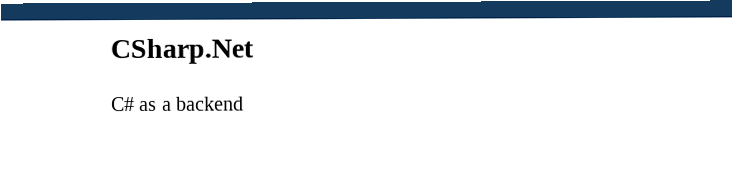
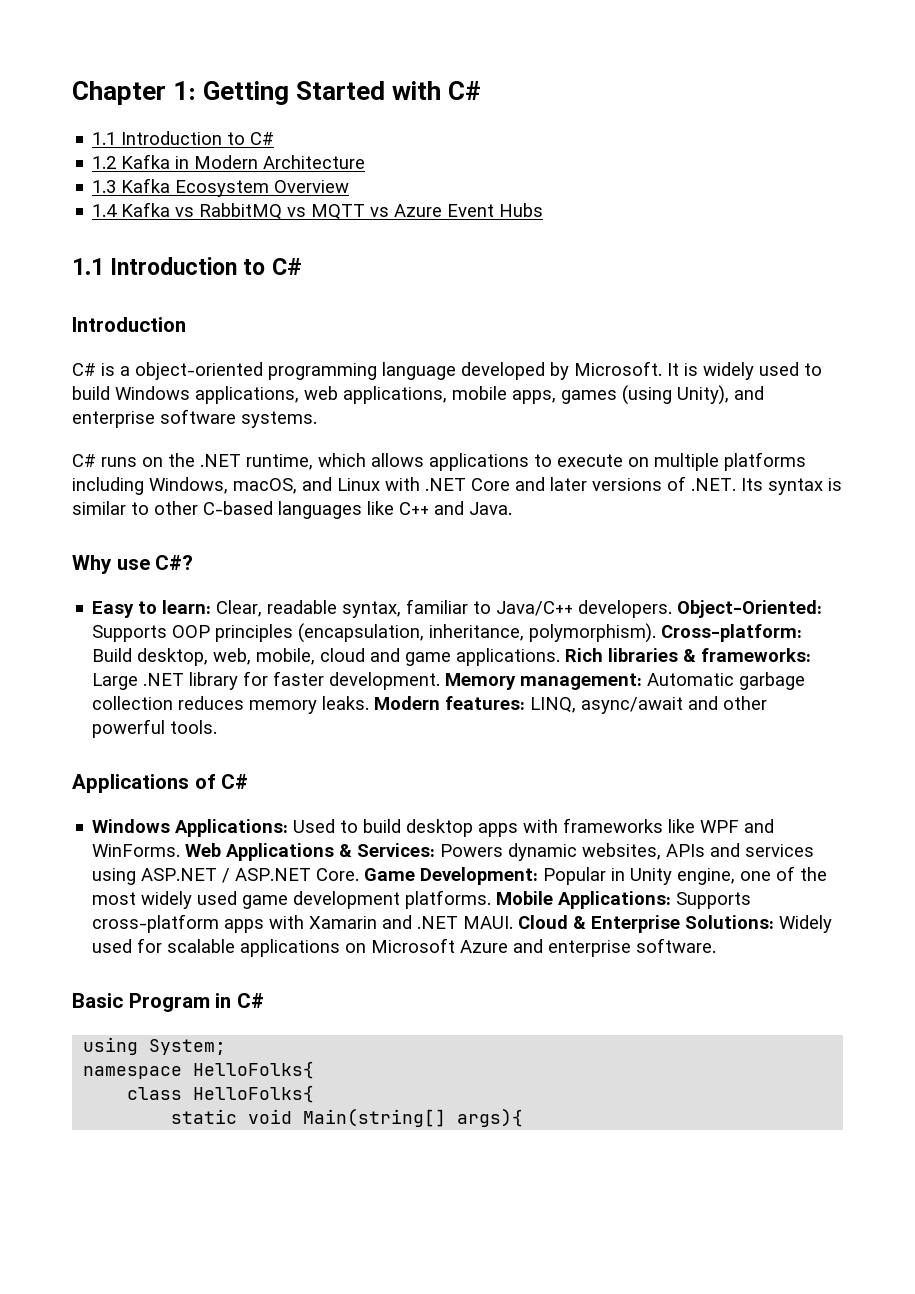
- CSharp.Net
- C# as a backend
+ Chapter 1: Getting Started with C#
+ 1.1 Introduction to C#
+ 1.2 Kafka in Modern Architecture
+ 1.3 Kafka Ecosystem Overview
+ 1.4 Kafka vs RabbitMQ vs MQTT vs Azure Event Hubs
+ 1.1 Introduction to C#
+ Introduction
+ C# is a object-oriented programming language developed by Microsoft. It is widely used to build Windows applications, web applications, mobile apps, games (using Unity), and enterprise software systems.
+ C# runs on the .NET runtime, which allows applications to execute on multiple platforms including Windows, macOS, and Linux with .NET Core and later versions of .NET. Its syntax is similar to other C-based languages like C++ and Java.
+ Why use C#?
+ Easy to learn: Clear, readable syntax, familiar to Java/C++ developers. Object-Oriented: Supports OOP principles (encapsulation, inheritance, polymorphism). Cross-platform: Build desktop, web, mobile, cloud and game applications. Rich libraries & frameworks: Large .NET library for faster development. Memory management: Automatic garbage collection reduces memory leaks. Modern features: LINQ, async/await and other powerful tools.
+ Applications of C#
+ Windows Applications: Used to build desktop apps with frameworks like WPF and WinForms. Web Applications & Services: Powers dynamic websites, APIs and services using ASP.NET / ASP.NET Core. Game Development: Popular in Unity engine, one of the most widely used game development platforms. Mobile Applications: Supports cross-platform apps with Xamarin and .NET MAUI. Cloud & Enterprise Solutions: Widely used for scalable applications on Microsoft Azure and enterprise software.
+ Basic Program in C#
+ using System;
+ namespace HelloFolks{
+ class HelloFolks{
+ static void Main(string[] args){

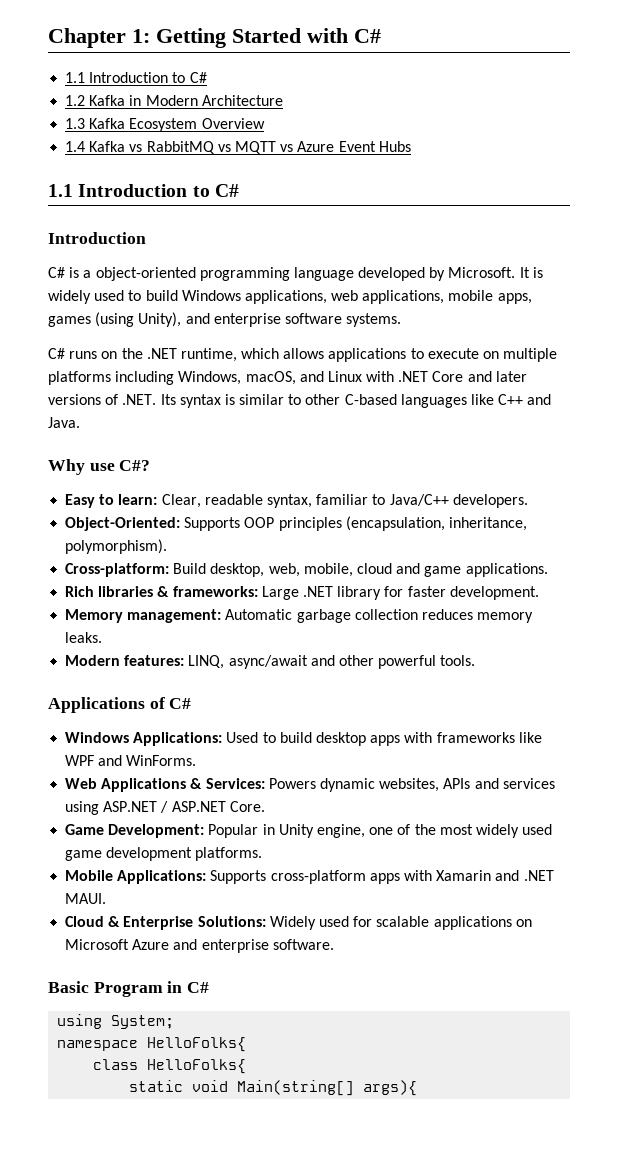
- Easy to learn: Clear, readable syntax, familiar to Java/C++ developers. Object-Oriented: Supports OOP principles (encapsulation, inheritance, polymorphism). Cross-platform: Build desktop, web, mobile, cloud and game applications. Rich libraries & frameworks: Large .NET library for faster development. Memory management: Automatic garbage collection reduces memory leaks. Modern features: LINQ, async/await and other powerful tools.
+ Easy to learn: Clear, readable syntax, familiar to Java/C++ developers.
+ Object-Oriented: Supports OOP principles (encapsulation, inheritance, polymorphism).
+ Cross-platform: Build desktop, web, mobile, cloud and game applications.
+ Rich libraries & frameworks: Large .NET library for faster development.
+ Memory management: Automatic garbage collection reduces memory leaks.
+ Modern features: LINQ, async/await and other powerful tools.
- Used to build desktop apps with frameworks like WPF and WinForms. Web Applications & Services:
+ Used to build desktop apps with frameworks like WPF and WinForms.
+ Web Applications & Services:
- Powers dynamic websites, APIs and services using ASP.NET / ASP.NET Core. Game Development:
+ Powers dynamic websites, APIs and services using ASP.NET / ASP.NET Core.
+ Game Development:
- Popular in Unity engine, one of the most widely used game development platforms. Mobile Applications:
+ Popular in Unity engine, one of the most widely used game development platforms.
+ Mobile Applications:
- Supports cross-platform apps with Xamarin and .NET MAUI. Cloud & Enterprise Solutions:
+ Supports cross-platform apps with Xamarin and .NET MAUI.
+ Cloud & Enterprise Solutions:

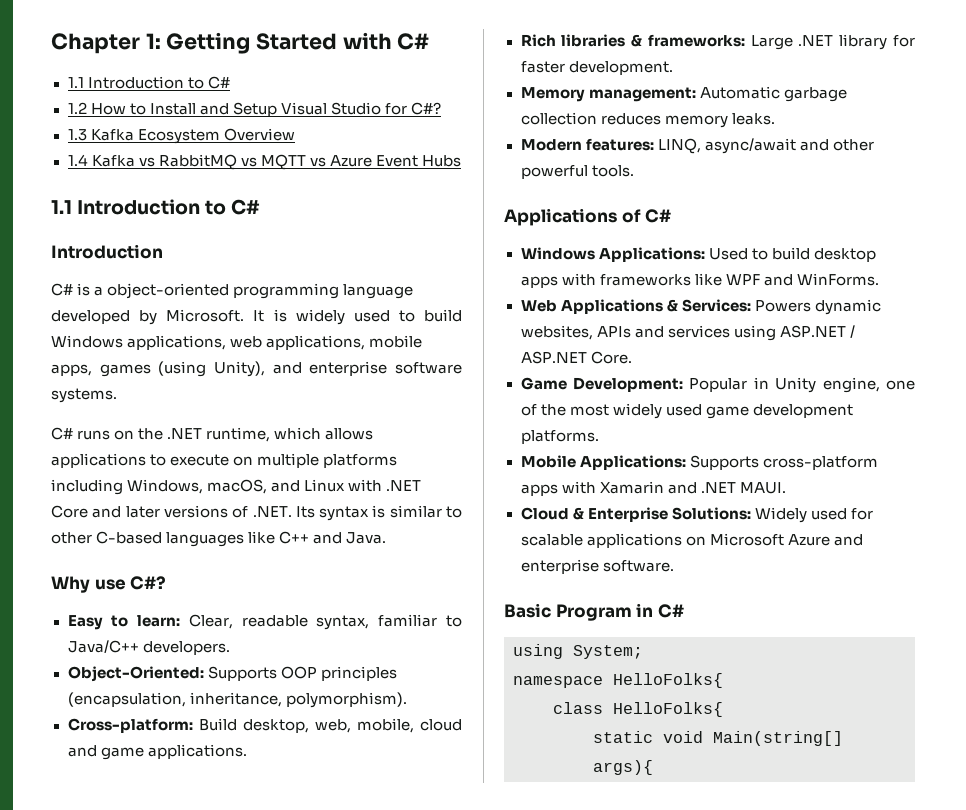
- 1.2 Kafka in Modern Architecture
+ 1.2 How to Install and Setup Visual Studio for C#?

